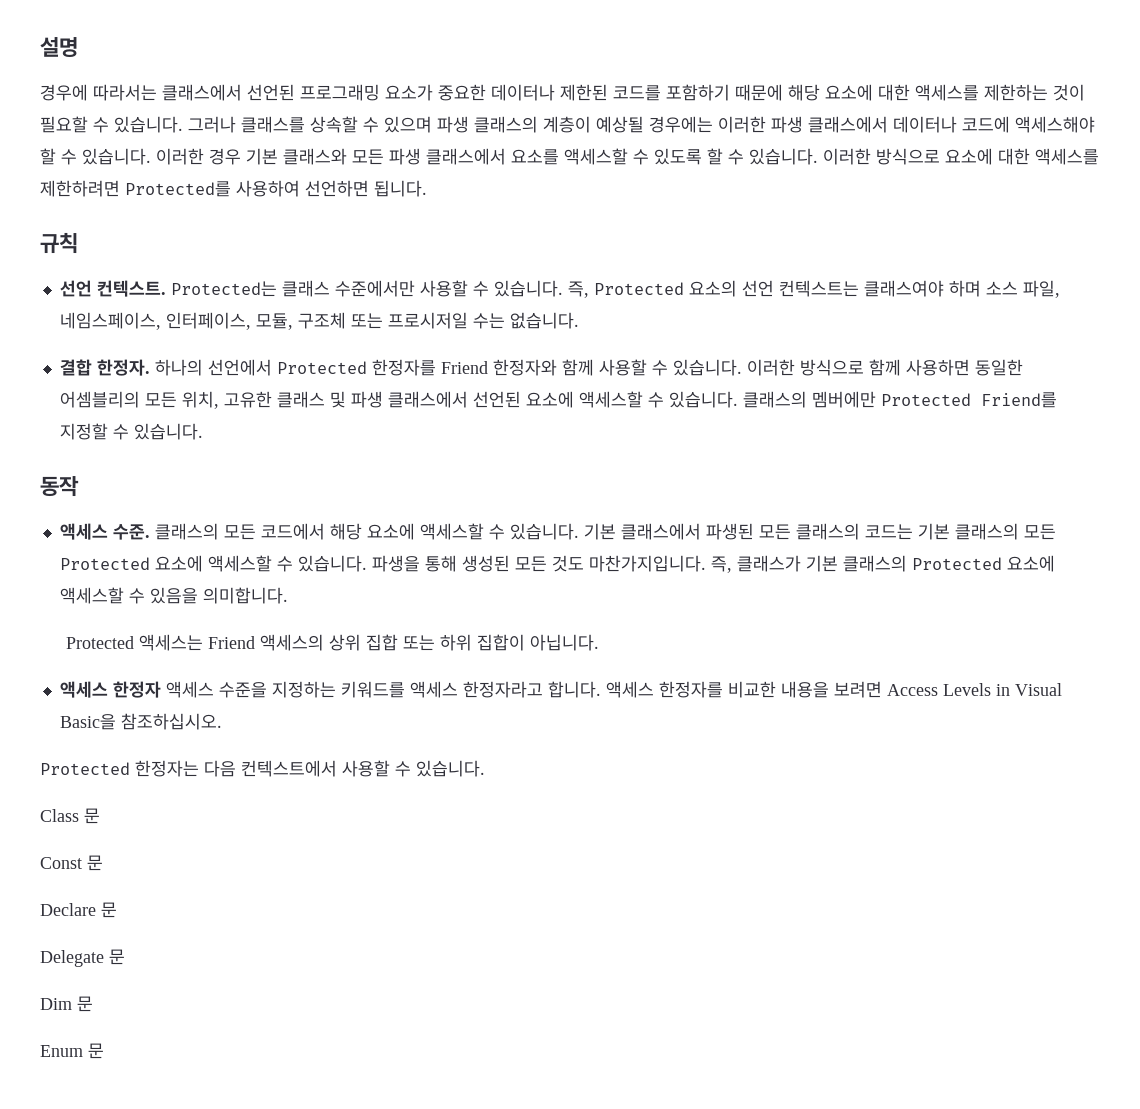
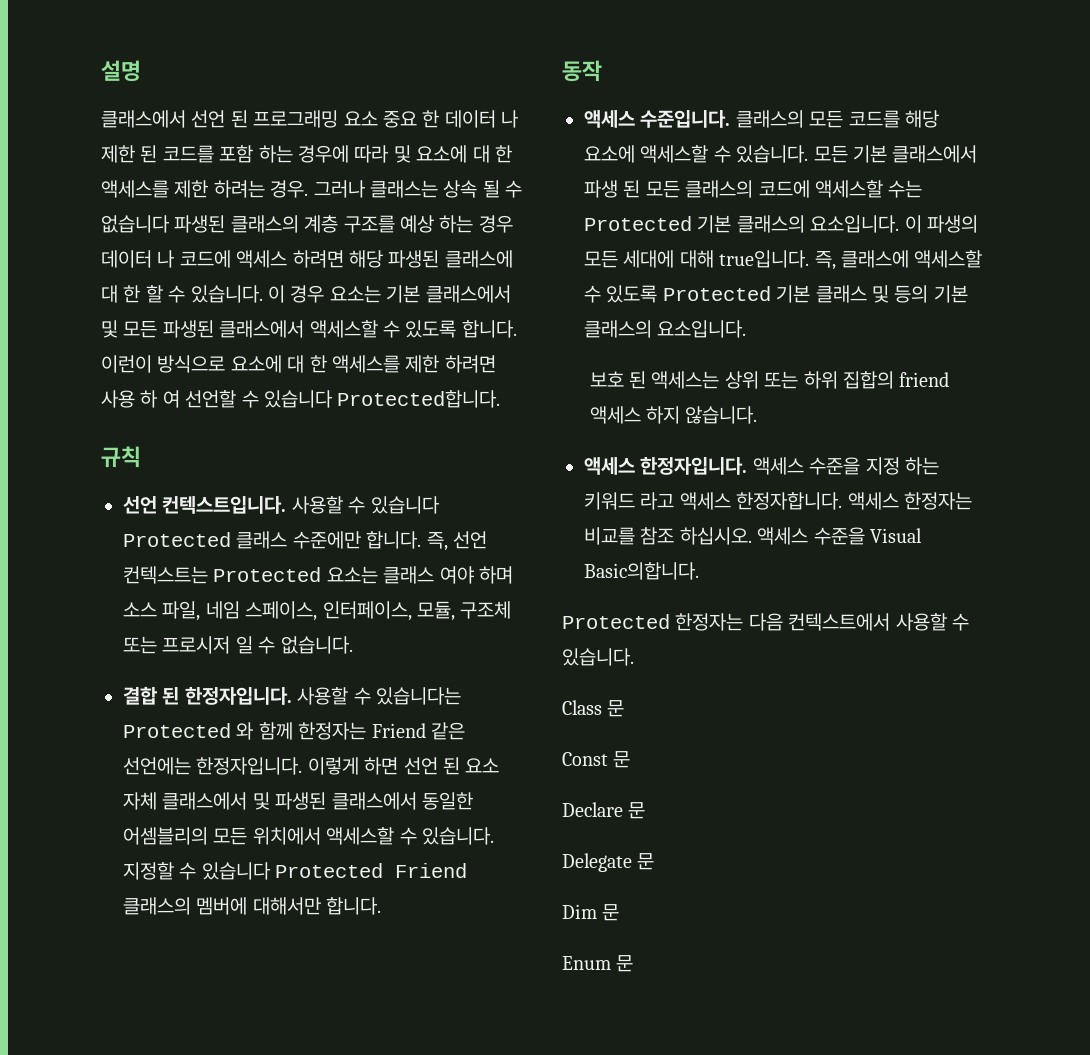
- 경우에 따라서는 클래스에서 선언된 프로그래밍 요소가 중요한 데이터나 제한된 코드를 포함하기 때문에 해당 요소에 대한 액세스를 제한하는 것이 필요할 수 있습니다. 그러나 클래스를 상속할 수 있으며 파생 클래스의 계층이 예상될 경우에는 이러한 파생 클래스에서 데이터나 코드에 액세스해야 할 수 있습니다. 이러한 경우 기본 클래스와 모든 파생 클래스에서 요소를 액세스할 수 있도록 할 수 있습니다. 이러한 방식으로 요소에 대한 액세스를 제한하려면 Protected를 사용하여 선언하면 됩니다.
+ 클래스에서 선언 된 프로그래밍 요소 중요 한 데이터 나 제한 된 코드를 포함 하는 경우에 따라 및 요소에 대 한 액세스를 제한 하려는 경우. 그러나 클래스는 상속 될 수 없습니다 파생된 클래스의 계층 구조를 예상 하는 경우 데이터 나 코드에 액세스 하려면 해당 파생된 클래스에 대 한 할 수 있습니다. 이 경우 요소는 기본 클래스에서 및 모든 파생된 클래스에서 액세스할 수 있도록 합니다. 이런이 방식으로 요소에 대 한 액세스를 제한 하려면 사용 하 여 선언할 수 있습니다 Protected합니다.
  규칙
- 선언 컨텍스트. Protected는 클래스 수준에서만 사용할 수 있습니다. 즉, Protected 요소의 선언 컨텍스트는 클래스여야 하며 소스 파일, 네임스페이스, 인터페이스, 모듈, 구조체 또는 프로시저일 수는 없습니다.
+ 선언 컨텍스트입니다. 사용할 수 있습니다 Protected 클래스 수준에만 합니다. 즉, 선언 컨텍스트는 Protected 요소는 클래스 여야 하며 소스 파일, 네임 스페이스, 인터페이스, 모듈, 구조체 또는 프로시저 일 수 없습니다.
- 결합 한정자. 하나의 선언에서 Protected 한정자를 Friend 한정자와 함께 사용할 수 있습니다. 이러한 방식으로 함께 사용하면 동일한 어셈블리의 모든 위치, 고유한 클래스 및 파생 클래스에서 선언된 요소에 액세스할 수 있습니다. 클래스의 멤버에만 Protected Friend를 지정할 수 있습니다.
+ 결합 된 한정자입니다. 사용할 수 있습니다는 Protected 와 함께 한정자는 Friend 같은 선언에는 한정자입니다. 이렇게 하면 선언 된 요소 자체 클래스에서 및 파생된 클래스에서 동일한 어셈블리의 모든 위치에서 액세스할 수 있습니다. 지정할 수 있습니다 Protected Friend 클래스의 멤버에 대해서만 합니다.
- 액세스 수준. 클래스의 모든 코드에서 해당 요소에 액세스할 수 있습니다.
+ 액세스 수준입니다. 클래스의 모든 코드를 해당 요소에 액세스할 수 있습니다.
- 기본 클래스에서 파생된 모든 클래스의 코드는 기본 클래스의 모든 Protected 요소에 액세스할 수 있습니다. 파생을 통해 생성된 모든 것도 마찬가지입니다. 즉, 클래스가 기본 클래스의 Protected 요소에 액세스할 수 있음을 의미합니다.
- Protected 액세스는 Friend 액세스의 상위 집합 또는 하위 집합이 아닙니다.
- 액세스 한정자 액세스 수준을 지정하는 키워드를 액세스 한정자라고 합니다. 액세스 한정자를 비교한 내용을 보려면 Access Levels in Visual Basic을 참조하십시오.
+ 모든 기본 클래스에서 파생 된 모든 클래스의 코드에 액세스할 수는 Protected 기본 클래스의 요소입니다. 이 파생의 모든 세대에 대해 true입니다. 즉, 클래스에 액세스할 수 있도록 Protected 기본 클래스 및 등의 기본 클래스의 요소입니다.
+ 보호 된 액세스는 상위 또는 하위 집합의 friend 액세스 하지 않습니다.
+ 액세스 한정자입니다. 액세스 수준을 지정 하는 키워드 라고 액세스 한정자합니다. 액세스 한정자는 비교를 참조 하십시오. 액세스 수준을 Visual Basic의합니다.

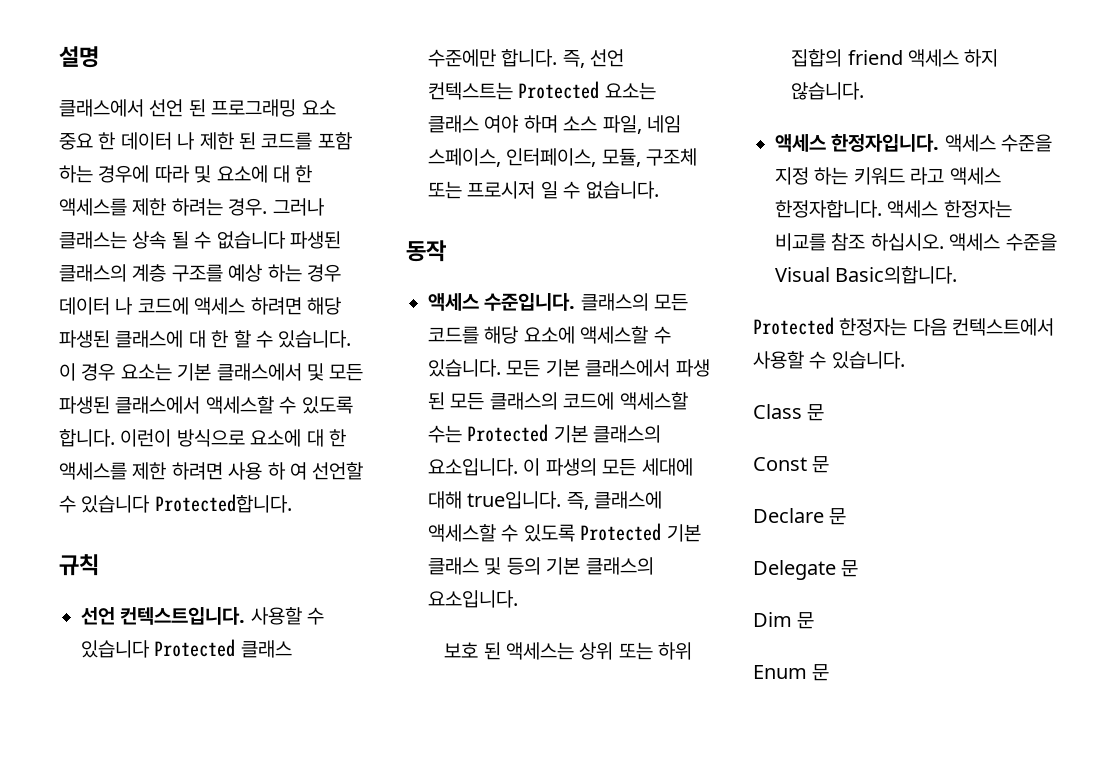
- 결합 된 한정자입니다. 사용할 수 있습니다는 Protected 와 함께 한정자는 Friend 같은 선언에는 한정자입니다. 이렇게 하면 선언 된 요소 자체 클래스에서 및 파생된 클래스에서 동일한 어셈블리의 모든 위치에서 액세스할 수 있습니다. 지정할 수 있습니다 Protected Friend 클래스의 멤버에 대해서만 합니다.

